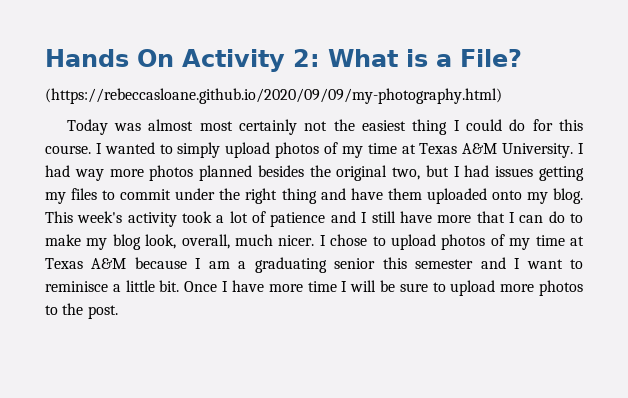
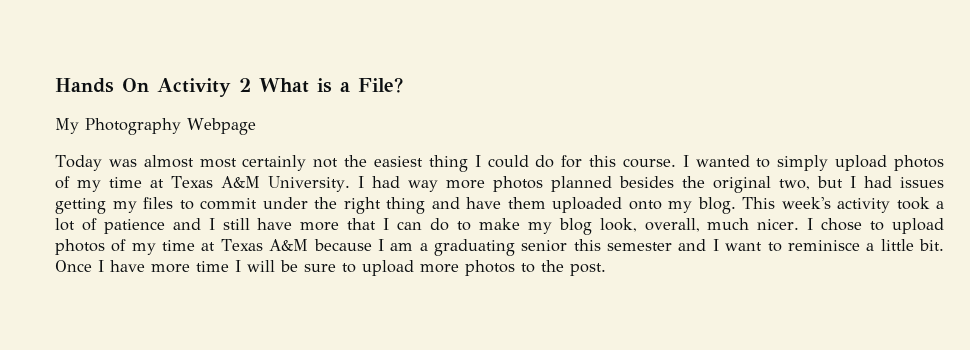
- Hands On Activity 2: What is a File?
+ Hands On Activity 2 What is a File?
- (https://rebeccasloane.github.io/2020/09/09/my-photography.html)
+ My Photography Webpage

